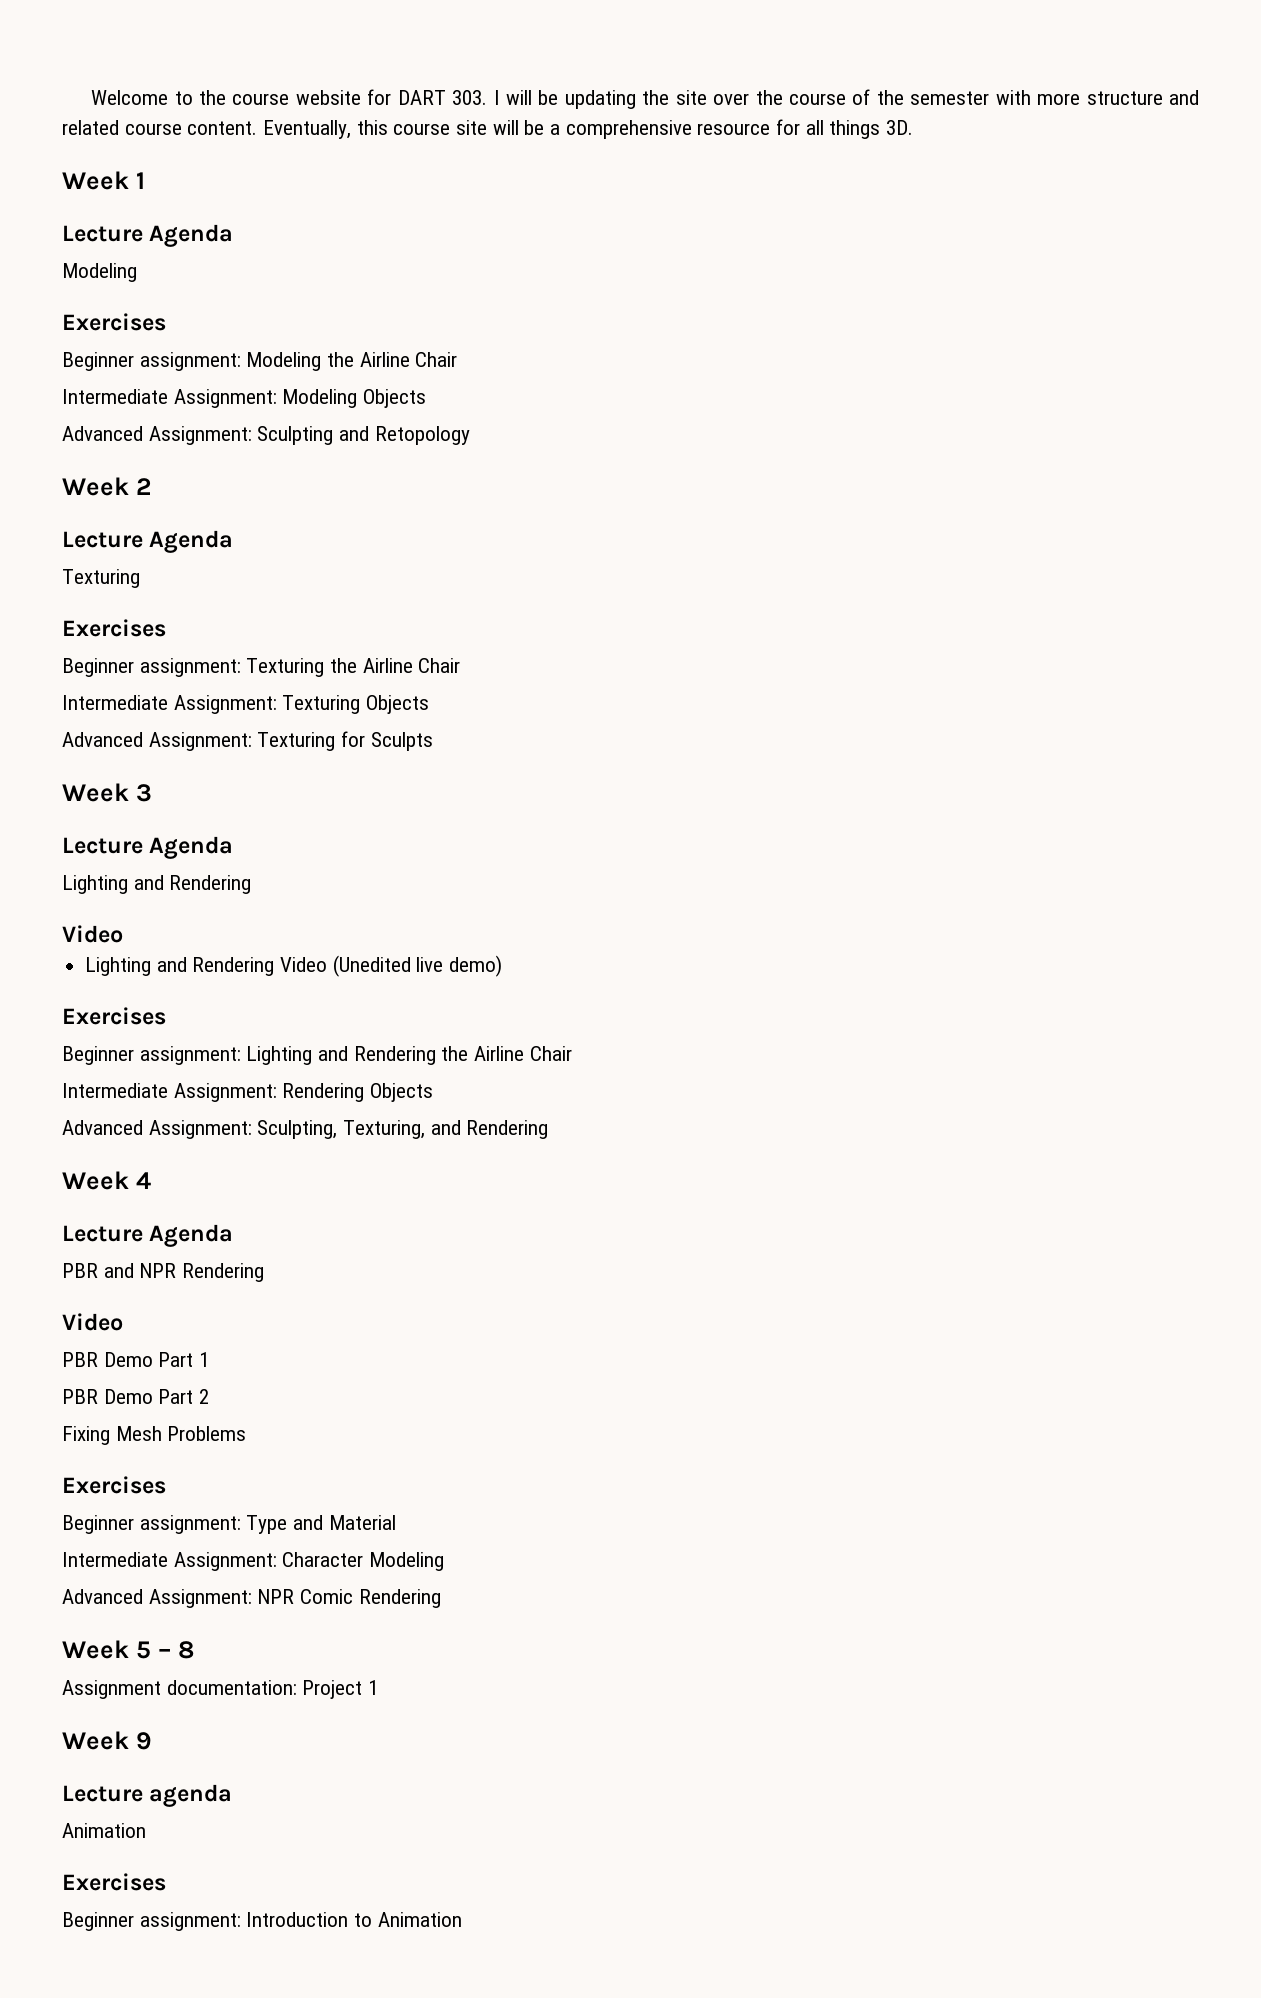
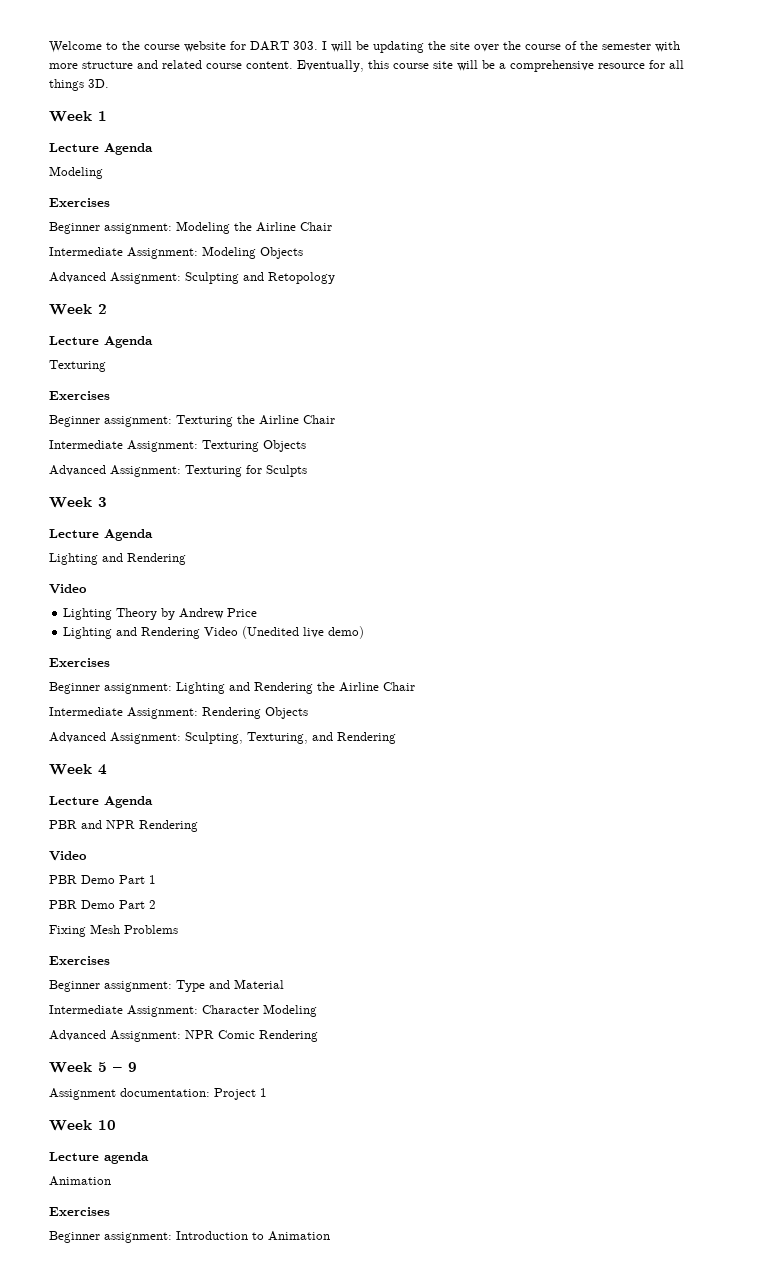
+ Lighting Theory by Andrew Price
- Week 5 – 8
+ Week 5 – 9
- Week 9
+ Week 10

